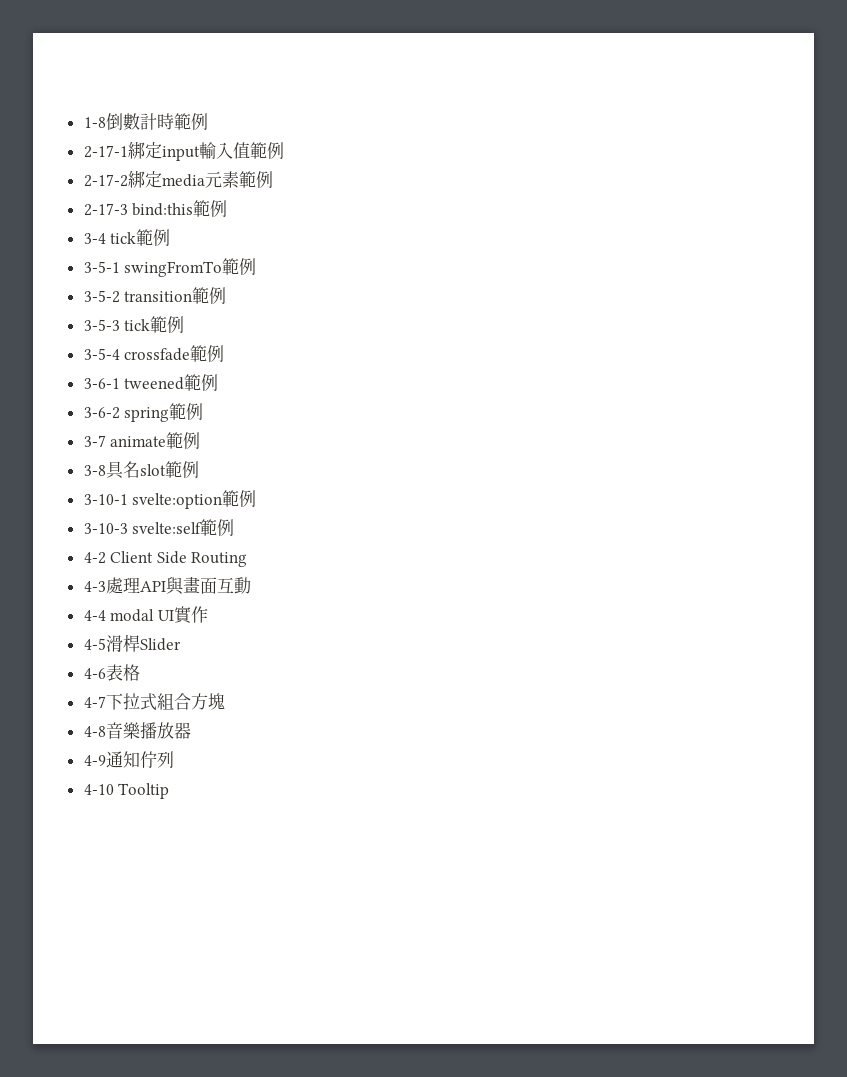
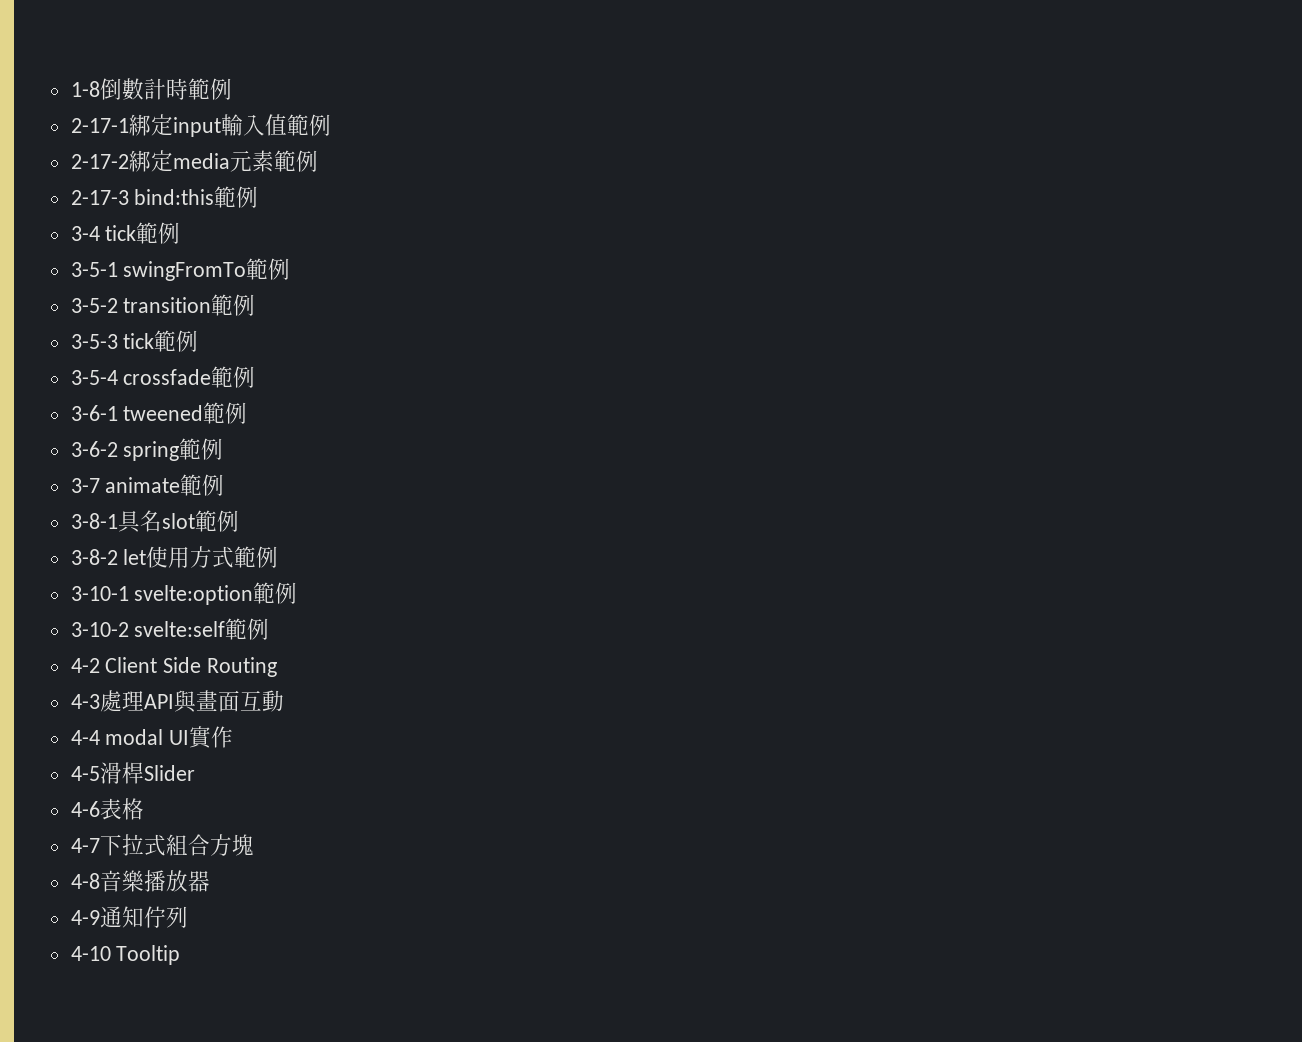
- 3-8具名slot範例
+ 3-8-1具名slot範例
+ 3-8-2 let使用方式範例
- 3-10-3 svelte:self範例
+ 3-10-2 svelte:self範例

